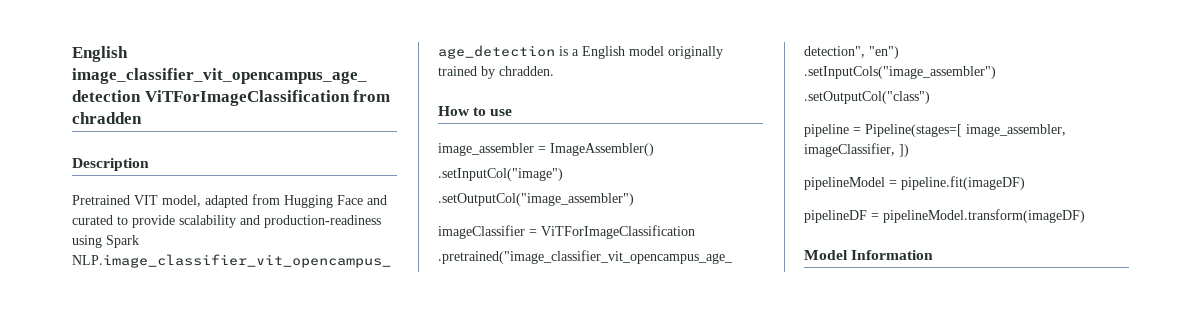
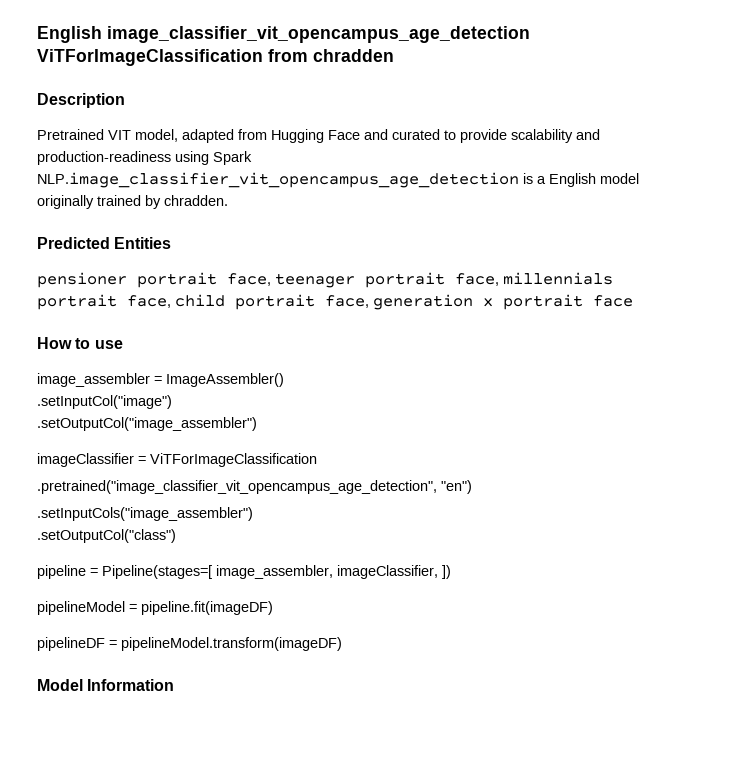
+ Predicted Entities
+ pensioner portrait face, teenager portrait face, millennials portrait face, child portrait face, generation x portrait face

